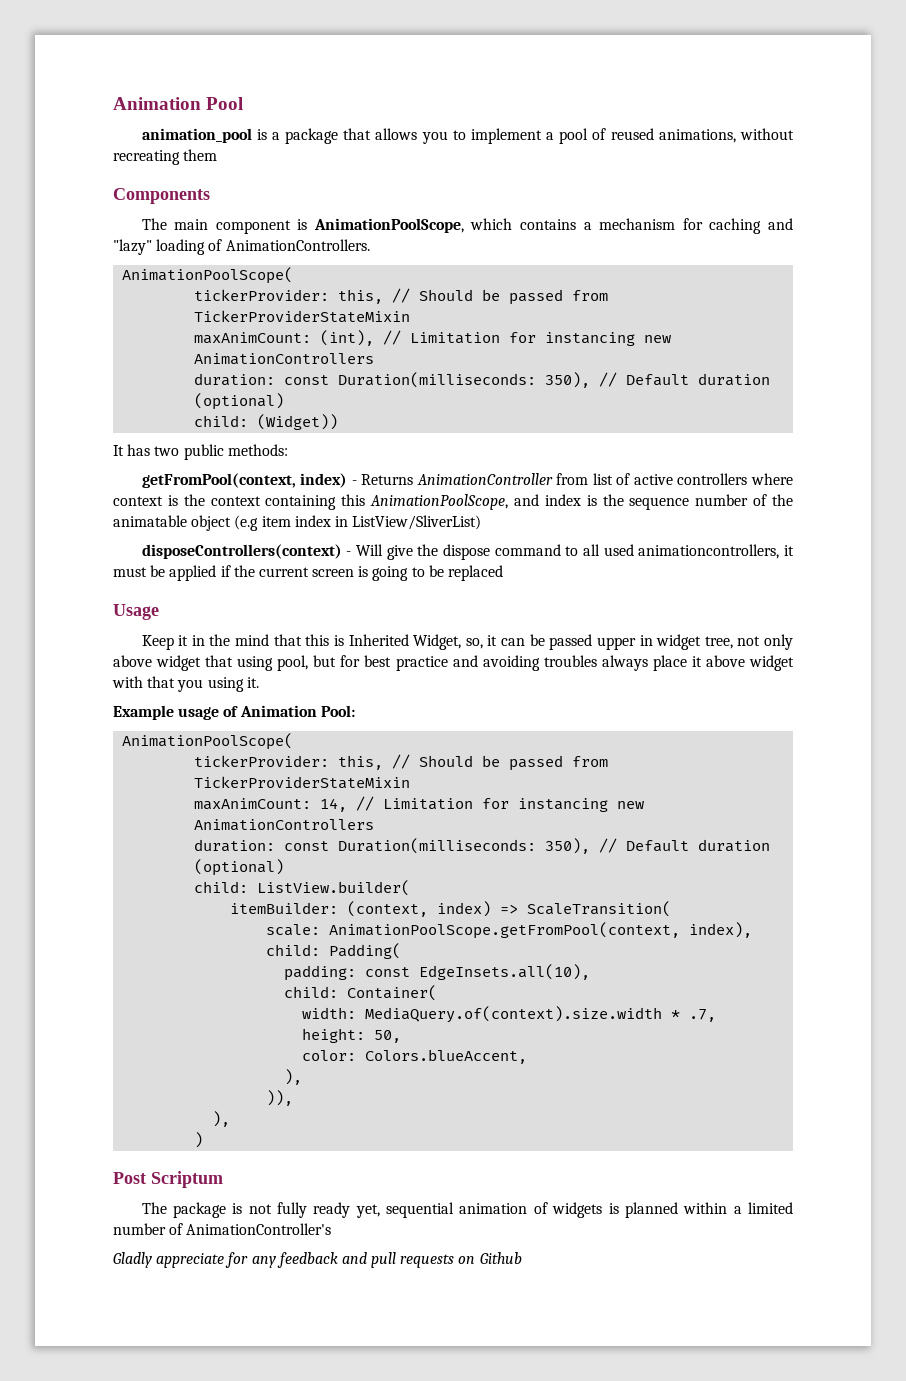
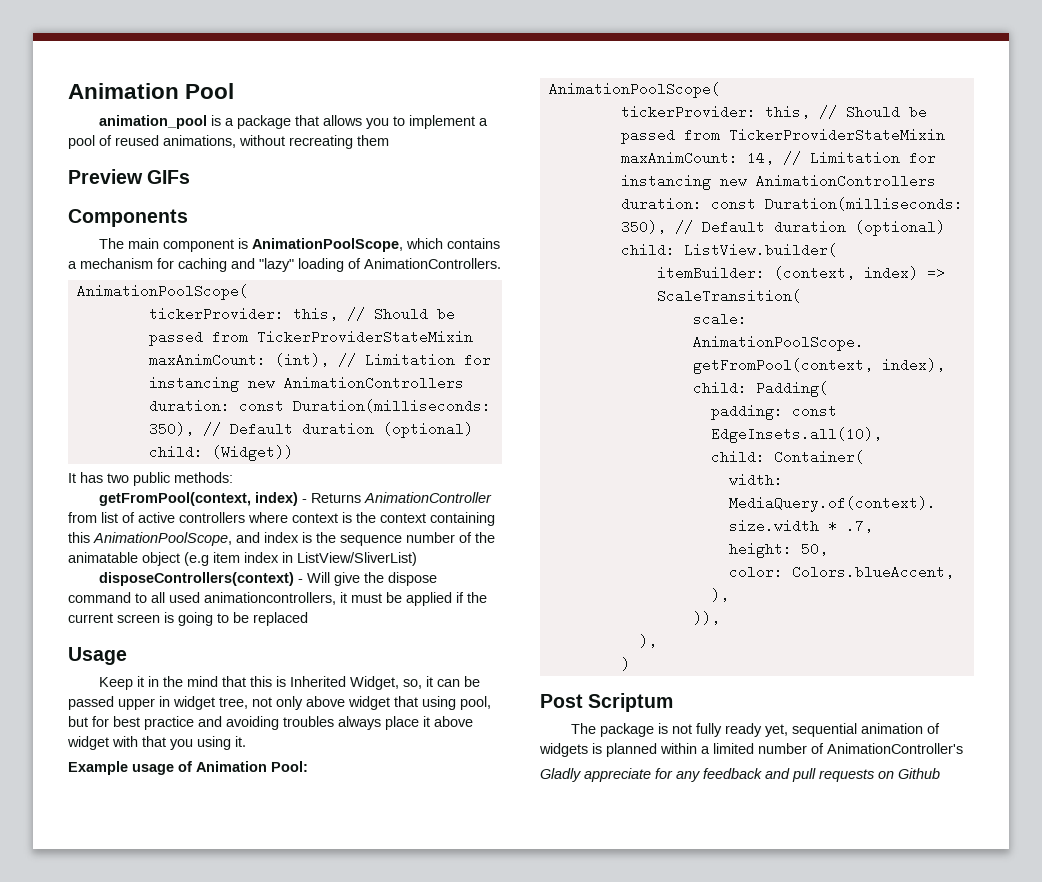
+ Preview GIFs

